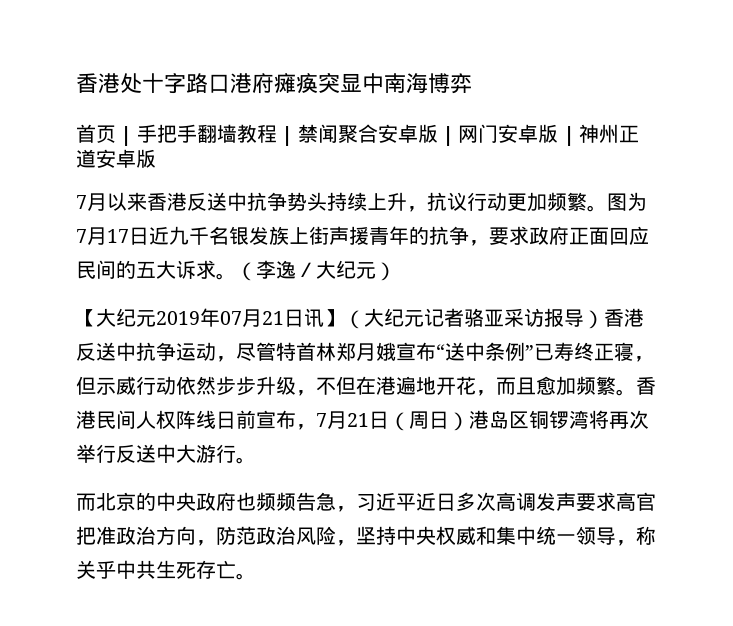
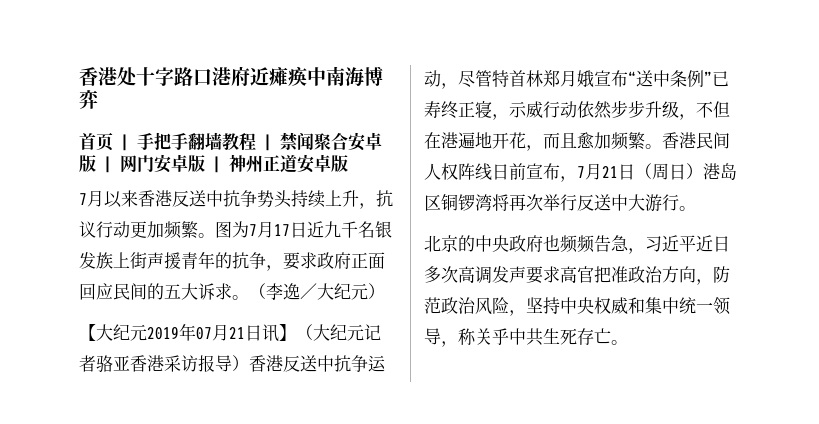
- 香港处十字路口港府瘫痪突显中南海博弈
+ 香港处十字路口港府近瘫痪中南海博弈
- 【大纪元2019年07月21日讯】（大纪元记者骆亚采访报导）香港反送中抗争运动，尽管特首林郑月娥宣布“送中条例”已寿终正寝，但示威行动依然步步升级，不但在港遍地开花，而且愈加频繁。
+ 【大纪元2019年07月21日讯】（大纪元记者骆亚香港采访报导）香港反送中抗争运动，尽管特首林郑月娥宣布“送中条例”已寿终正寝，示威行动依然步步升级，不但在港遍地开花，而且愈加频繁。
- 而北京的中央政府也频频告急，习近平近日多次高调发声要求高官把准政治方向，防范政治风险，坚持中央权威和集中统一领导，称关乎中共生死存亡。
+ 北京的中央政府也频频告急，习近平近日多次高调发声要求高官把准政治方向，防范政治风险，坚持中央权威和集中统一领导，称关乎中共生死存亡。

